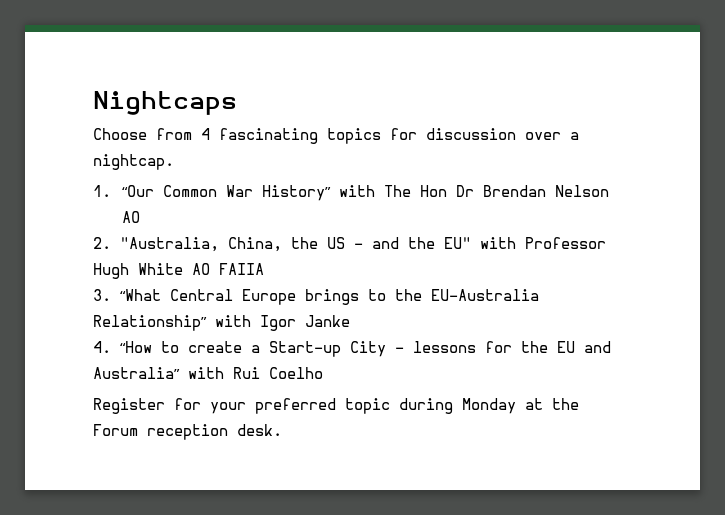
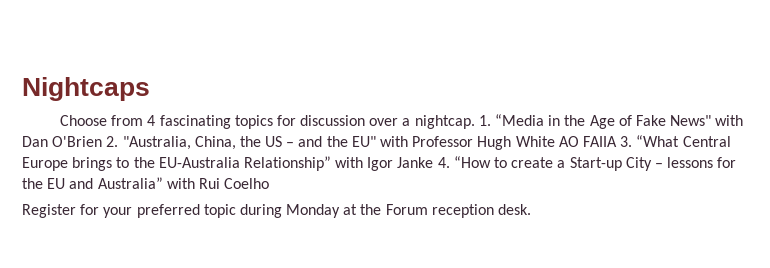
- Choose from 4 fascinating topics for discussion over a nightcap.
- 1. “Our Common War History” with The Hon Dr Brendan Nelson AO
- 2. "Australia, China, the US – and the EU" with Professor Hugh White AO FAIIA
- 3. “What Central Europe brings to the EU-Australia Relationship” with Igor Janke
- 4. “How to create a Start-up City – lessons for the EU and Australia” with Rui Coelho
+ Choose from 4 fascinating topics for discussion over a nightcap. 1. “Media in the Age of Fake News" with Dan O'Brien 2. "Australia, China, the US – and the EU" with Professor Hugh White AO FAIIA 3. “What Central Europe brings to the EU-Australia Relationship” with Igor Janke 4. “How to create a Start-up City – lessons for the EU and Australia” with Rui Coelho

